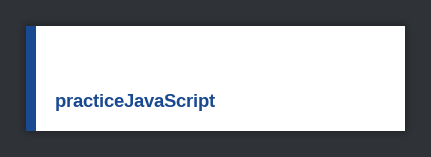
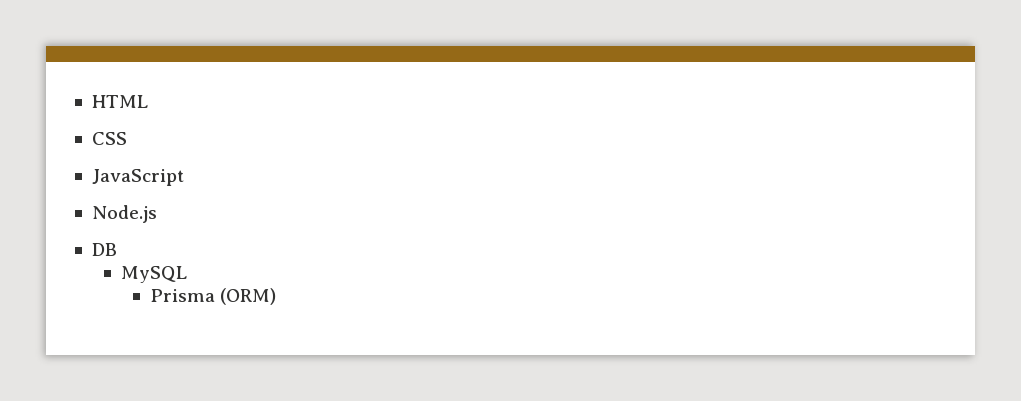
- practiceJavaScript
+ HTML
+ CSS
+ JavaScript
+ Node.js
+ DB
+ MySQL
+ Prisma (ORM)

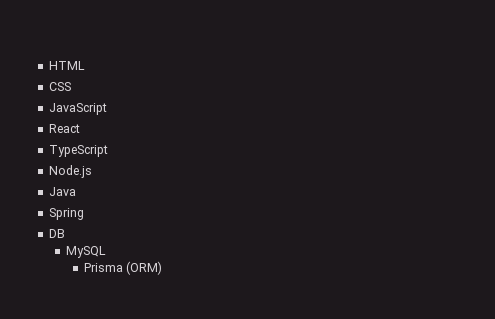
+ React
+ TypeScript
+ Java
+ Spring

